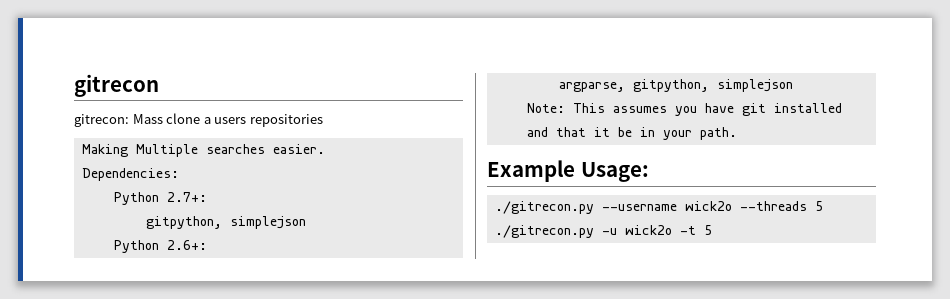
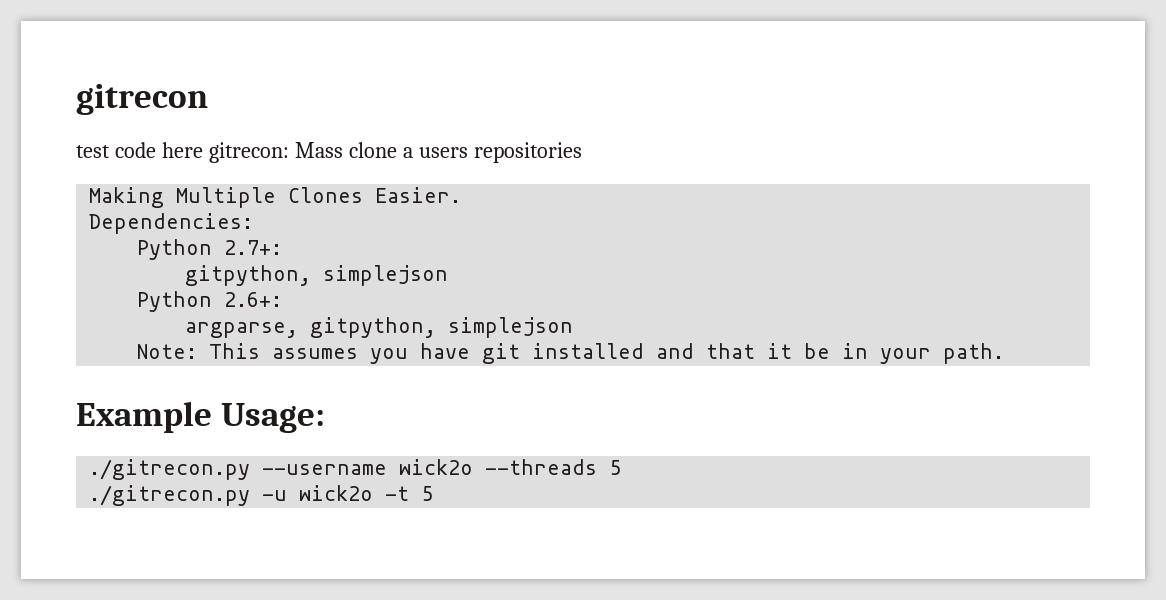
- gitrecon: Mass clone a users repositories
+ test code here gitrecon: Mass clone a users repositories
- Making Multiple searches easier.
+ Making Multiple Clones Easier.

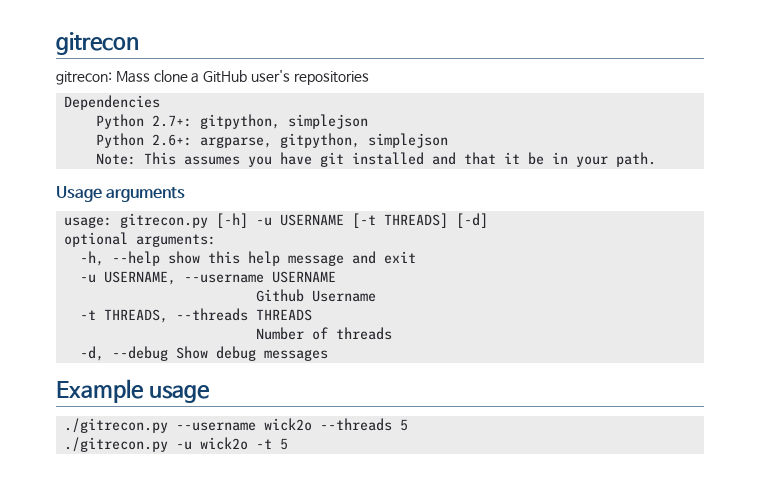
- test code here gitrecon: Mass clone a users repositories
+ gitrecon: Mass clone a GitHub user's repositories
- Making Multiple Clones Easier.
- Dependencies:
+ Dependencies
- Python 2.7+:
- gitpython, simplejson
+ Python 2.7+: gitpython, simplejson
- Python 2.6+:
- argparse, gitpython, simplejson
+ Python 2.6+: argparse, gitpython, simplejson
+ Usage arguments
+ usage: gitrecon.py [-h] -u USERNAME [-t THREADS] [-d]
+ optional arguments:
+ -h, --help show this help message and exit
+ -u USERNAME, --username USERNAME
+ Github Username
+ -t THREADS, --threads THREADS
+ Number of threads
+ -d, --debug Show debug messages
- Example Usage:
+ Example usage

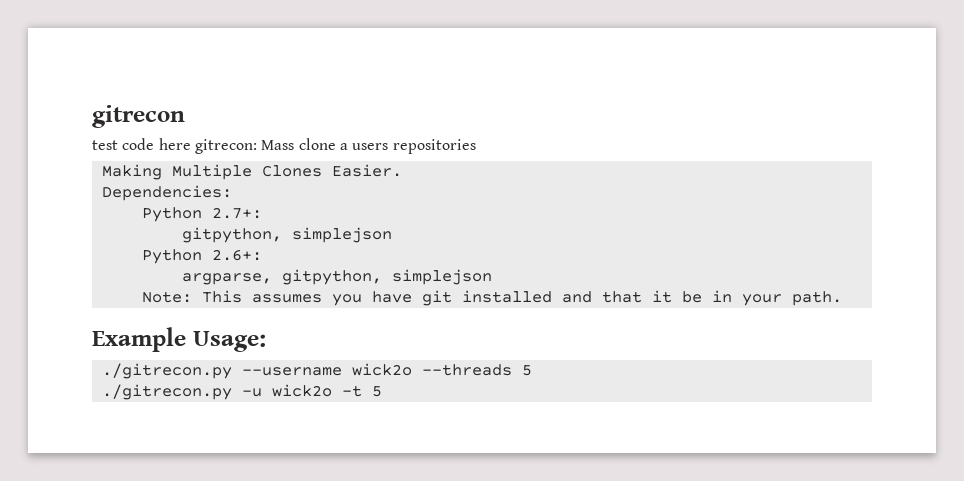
- gitrecon: Mass clone a GitHub user's repositories
+ test code here gitrecon: Mass clone a users repositories
- Dependencies
+ Making Multiple Clones Easier.
+ Dependencies:
- Python 2.7+: gitpython, simplejson
+ Python 2.7+:
+ gitpython, simplejson
- Python 2.6+: argparse, gitpython, simplejson
+ Python 2.6+:
+ argparse, gitpython, simplejson
- Usage arguments
- usage: gitrecon.py [-h] -u USERNAME [-t THREADS] [-d]
- optional arguments:
- -h, --help show this help message and exit
- -u USERNAME, --username USERNAME
- Github Username
- -t THREADS, --threads THREADS
- Number of threads
- -d, --debug Show debug messages
- Example usage
+ Example Usage:

